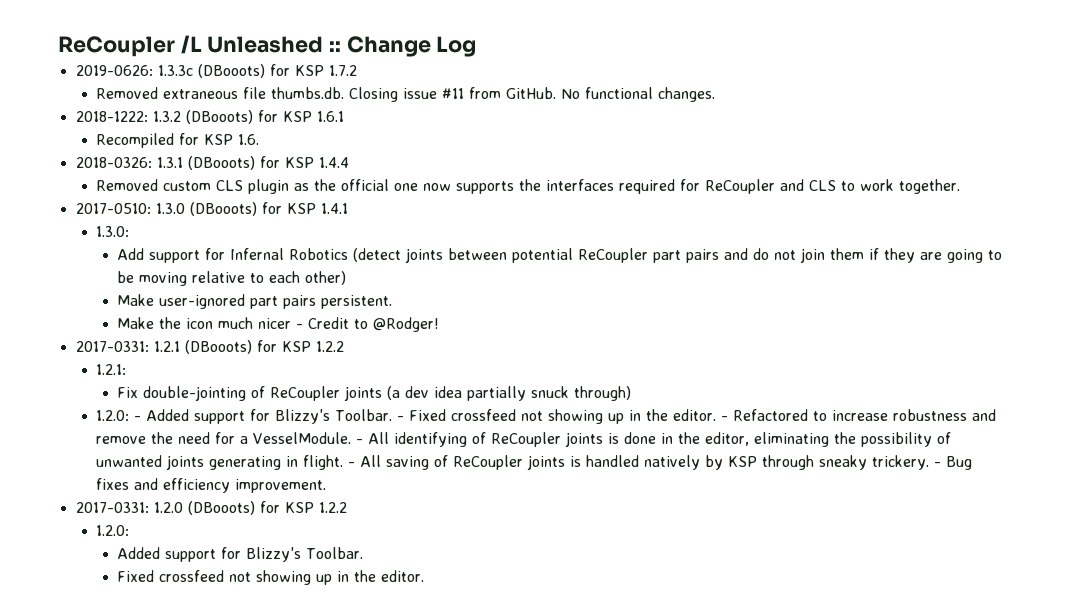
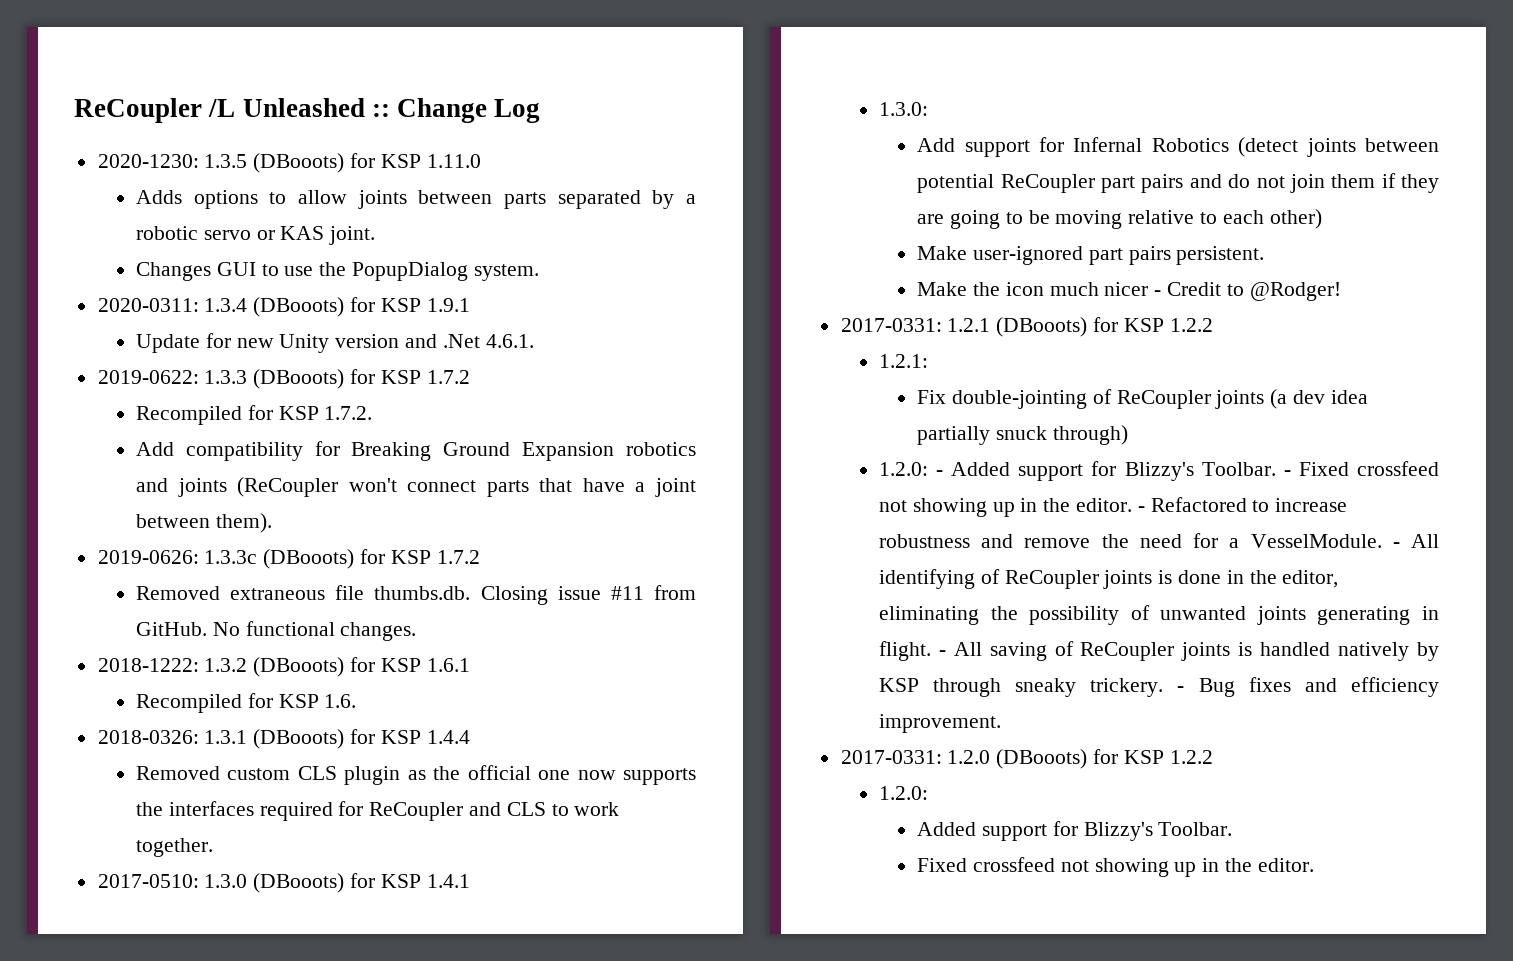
+ 2020-1230: 1.3.5 (DBooots) for KSP 1.11.0
+ Adds options to allow joints between parts separated by a robotic servo or KAS joint.
+ Changes GUI to use the PopupDialog system.
+ 2020-0311: 1.3.4 (DBooots) for KSP 1.9.1
+ Update for new Unity version and .Net 4.6.1.
+ 2019-0622: 1.3.3 (DBooots) for KSP 1.7.2
+ Recompiled for KSP 1.7.2.
+ Add compatibility for Breaking Ground Expansion robotics and joints (ReCoupler won't connect parts that have a joint between them).

